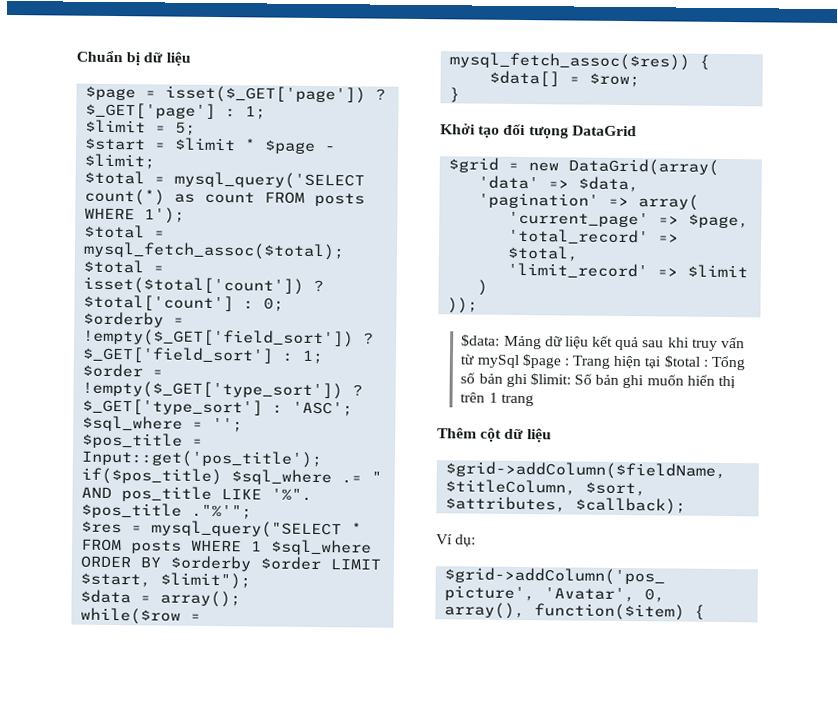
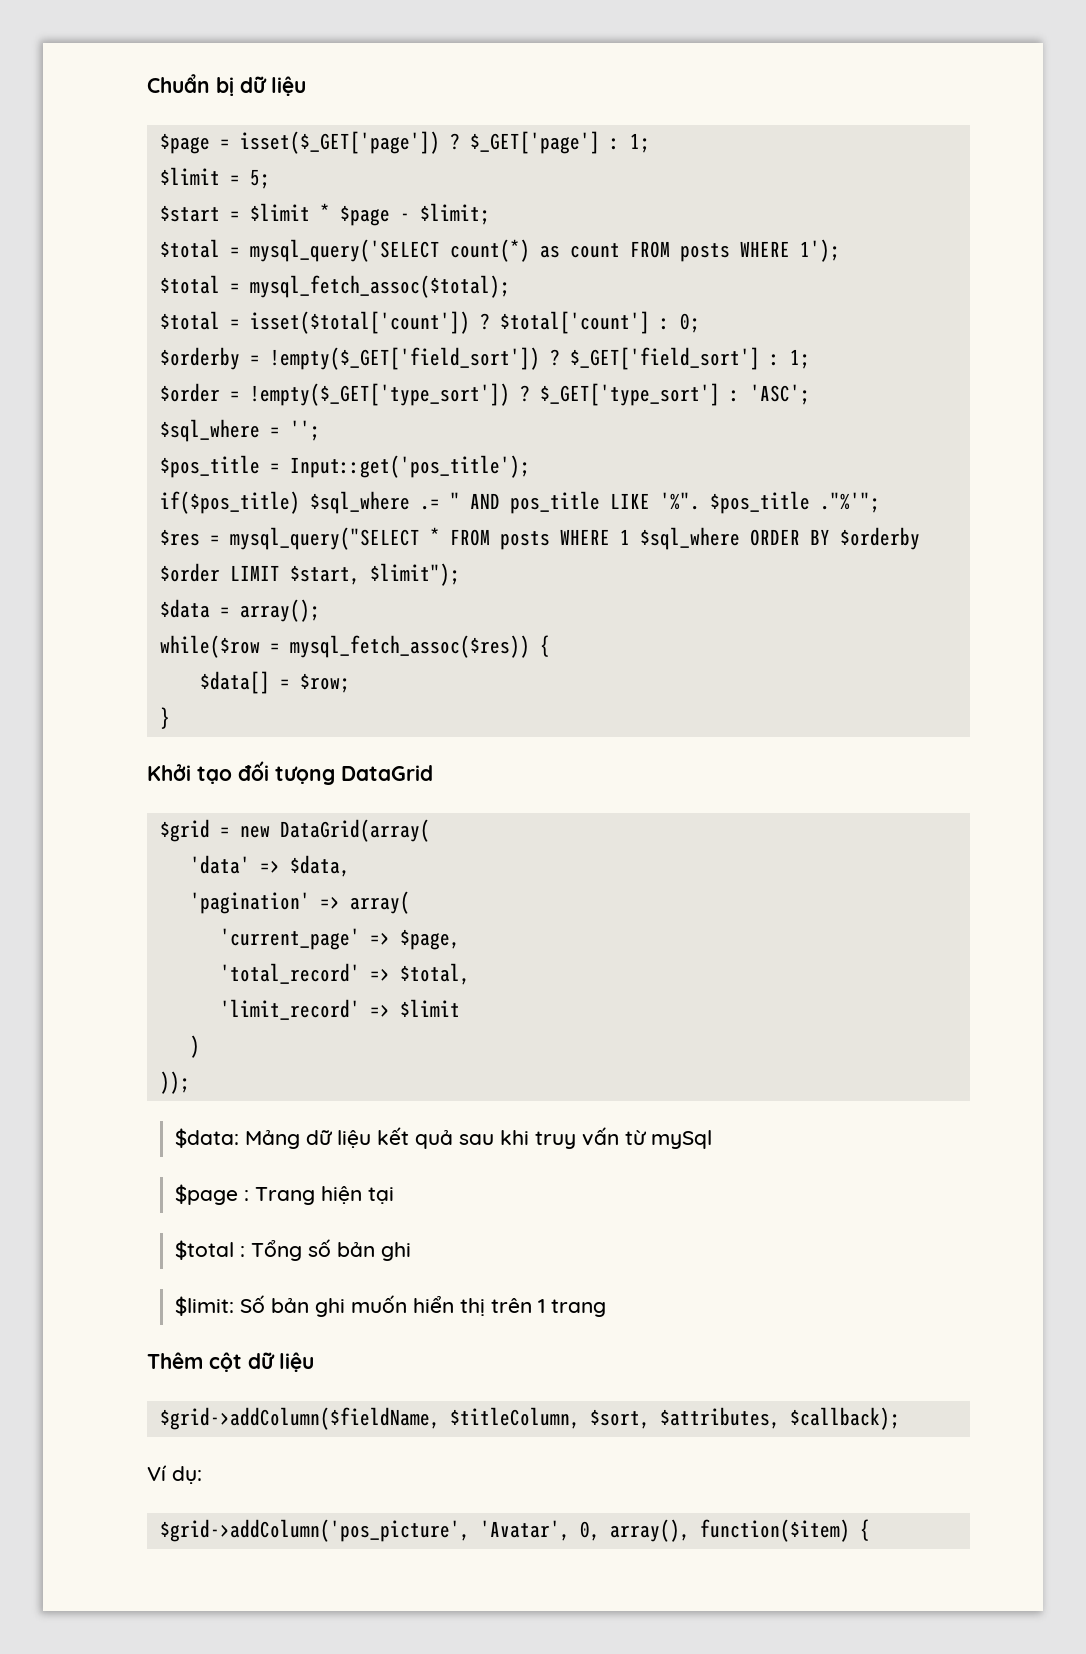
- $data: Mảng dữ liệu kết quả sau khi truy vấn từ mySql $page : Trang hiện tại $total : Tổng số bản ghi $limit: Số bản ghi muốn hiển thị trên 1 trang
+ $data: Mảng dữ liệu kết quả sau khi truy vấn từ mySql
+ $page : Trang hiện tại
+ $total : Tổng số bản ghi
+ $limit: Số bản ghi muốn hiển thị trên 1 trang

